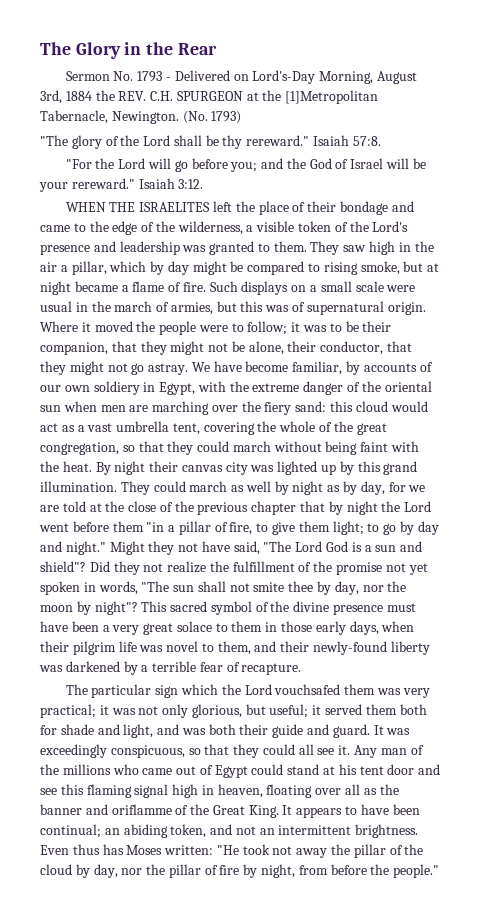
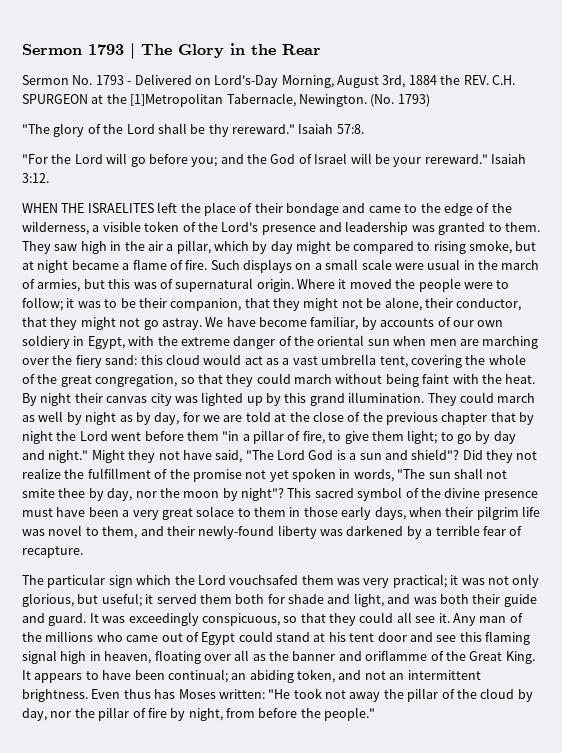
- The Glory in the Rear
+ Sermon 1793 | The Glory in the Rear

